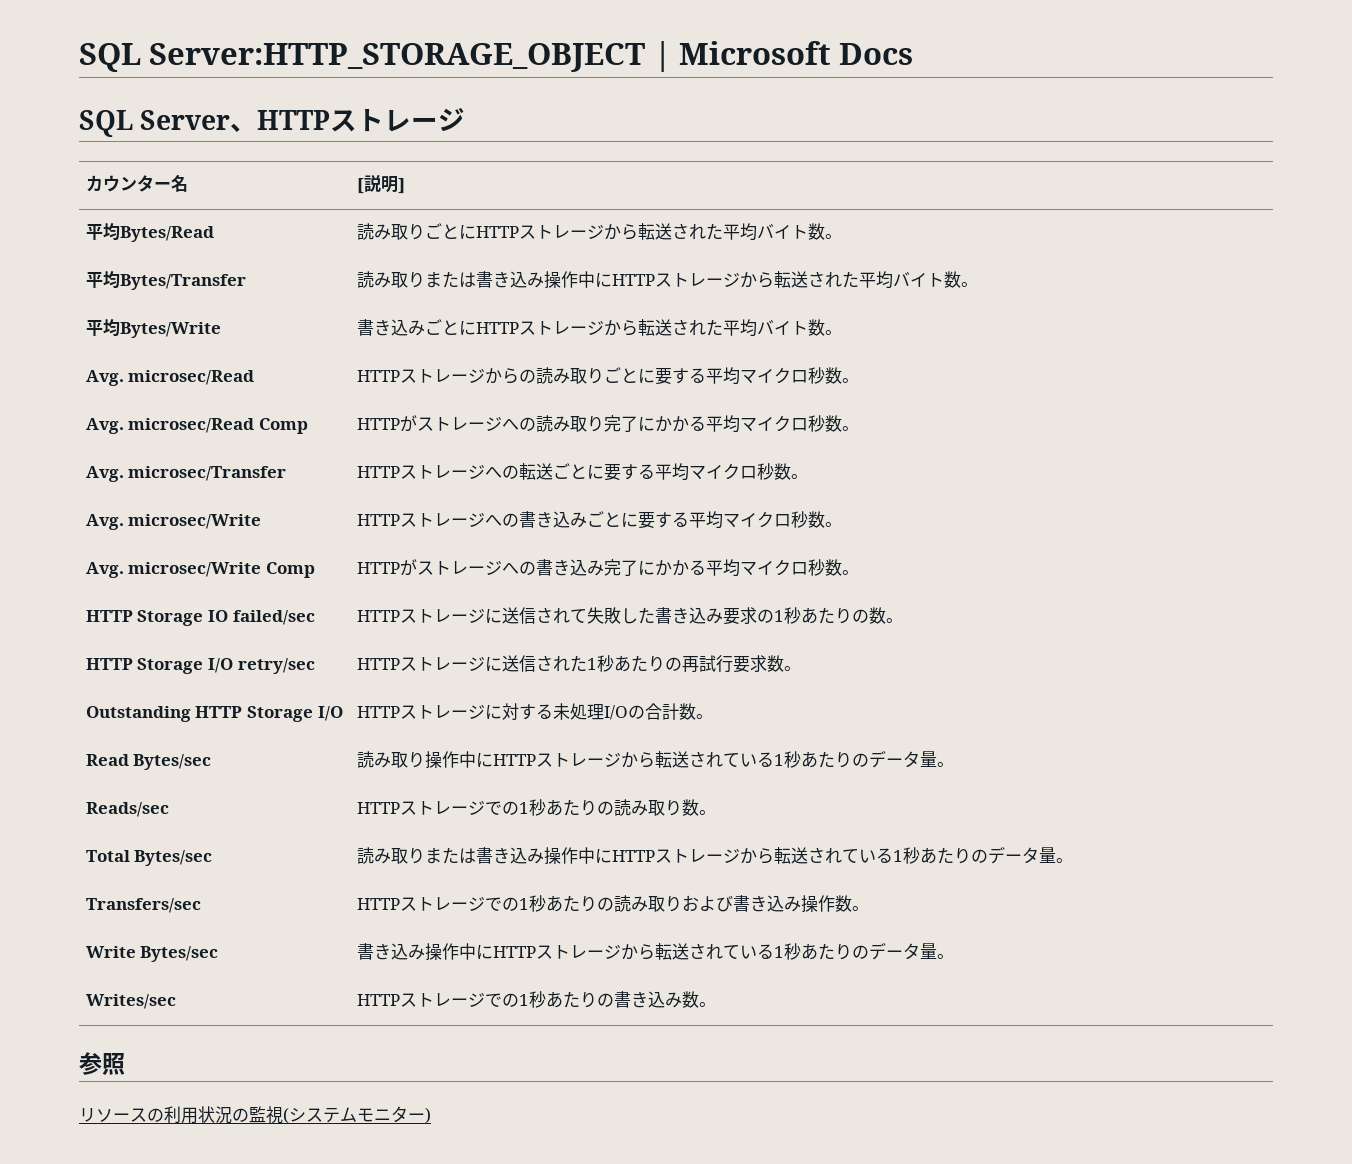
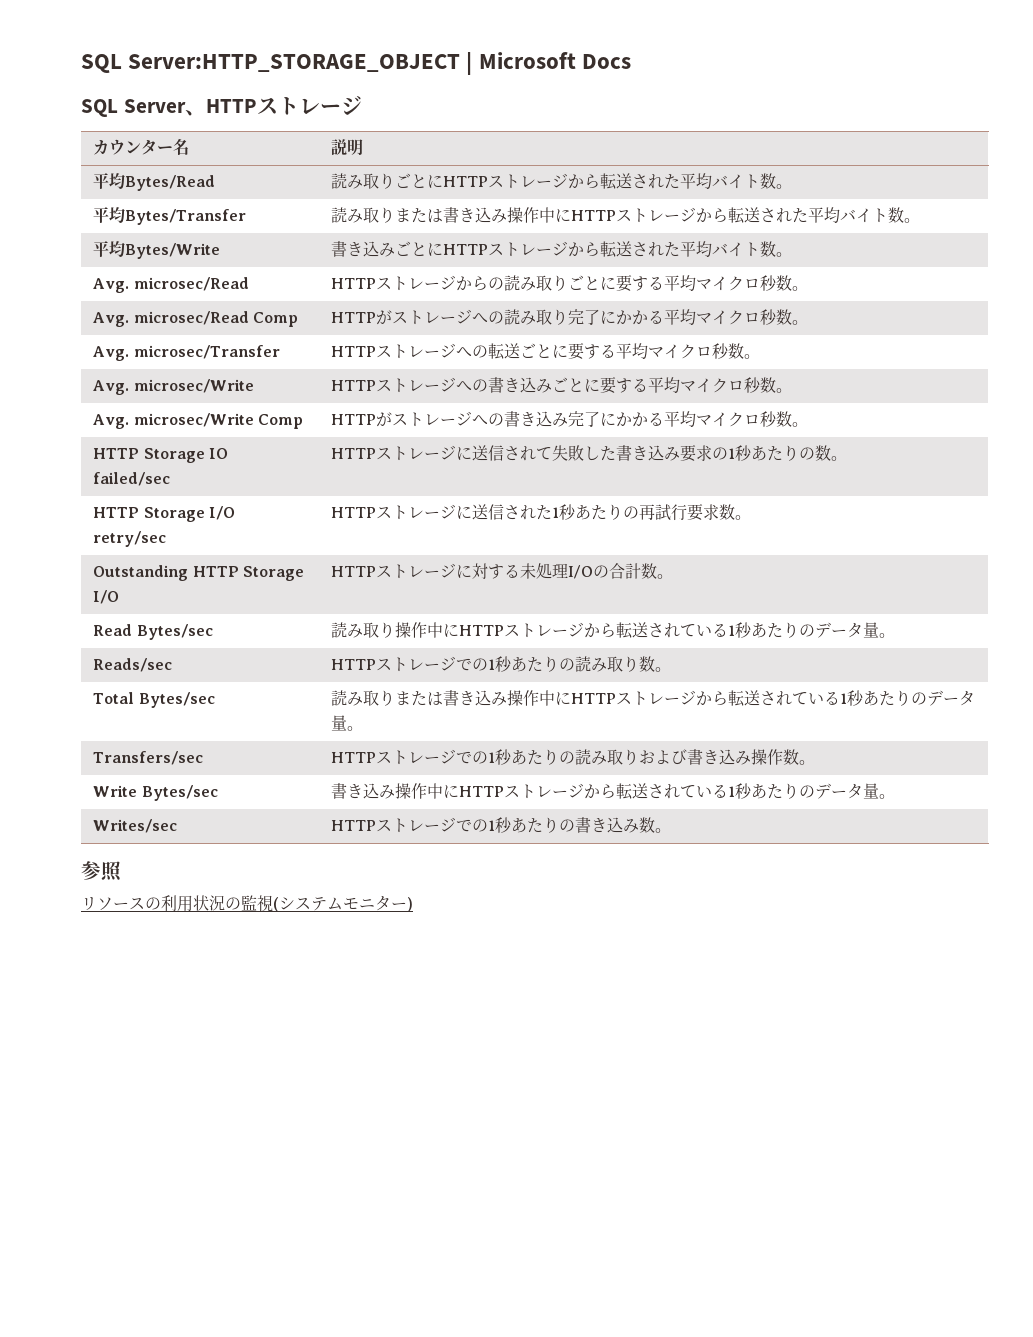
- カウンター名 | [説明]
+ カウンター名 | 説明

